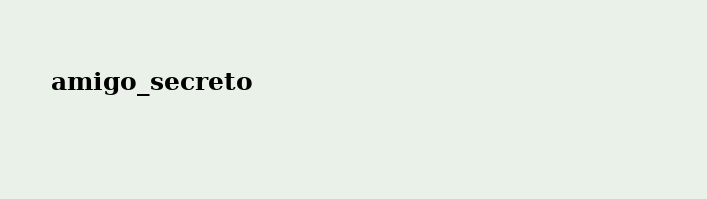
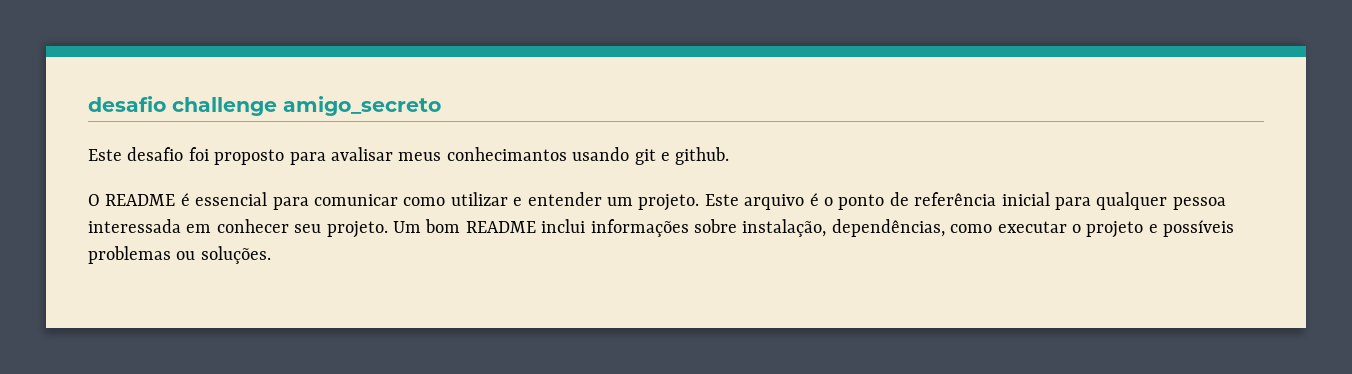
- amigo_secreto
+ desafio challenge amigo_secreto
+ Este desafio foi proposto para avalisar meus conhecimantos usando git e github.
+ O README é essencial para comunicar como utilizar e entender um projeto. Este arquivo é o ponto de referência inicial para qualquer pessoa interessada em conhecer seu projeto. Um bom README inclui informações sobre instalação, dependências, como executar o projeto e possíveis problemas ou soluções.

